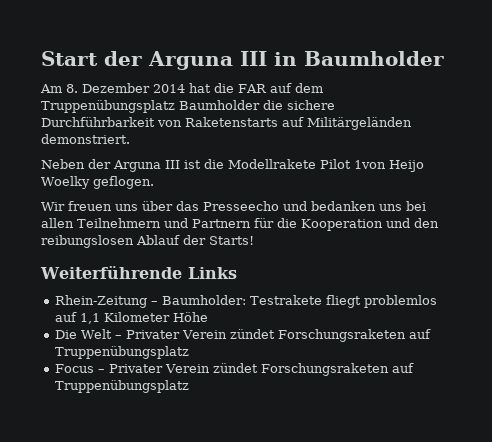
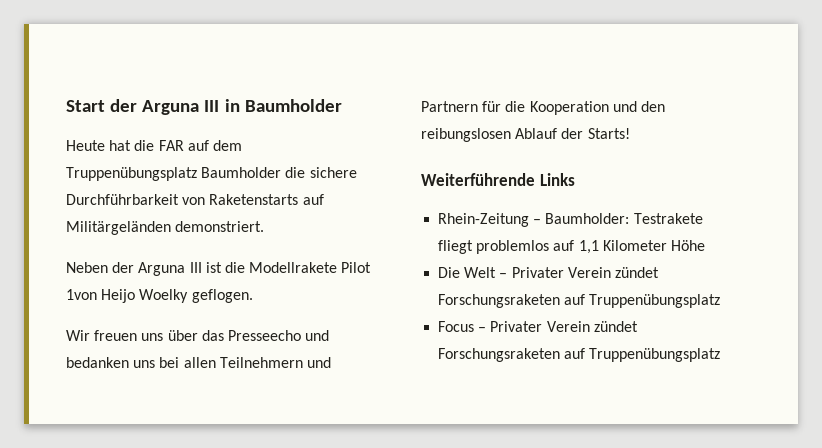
- Am 8. Dezember 2014 hat die FAR auf dem Truppenübungsplatz Baumholder die sichere Durchführbarkeit von Raketenstarts auf Militärgeländen demonstriert.
+ Heute hat die FAR auf dem Truppenübungsplatz Baumholder die sichere Durchführbarkeit von Raketenstarts auf Militärgeländen demonstriert.

